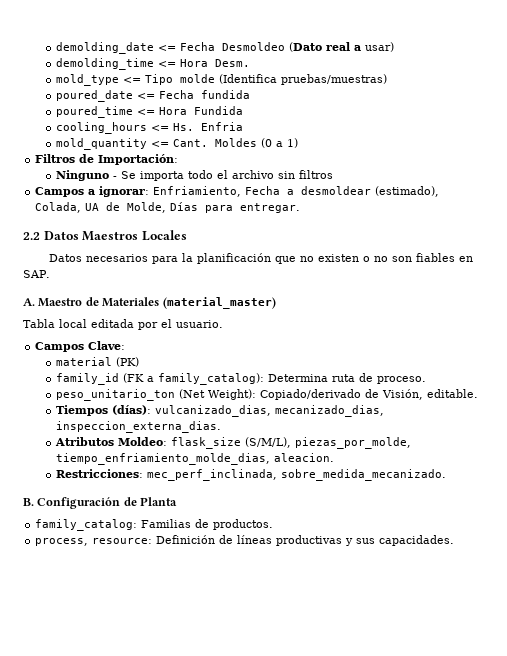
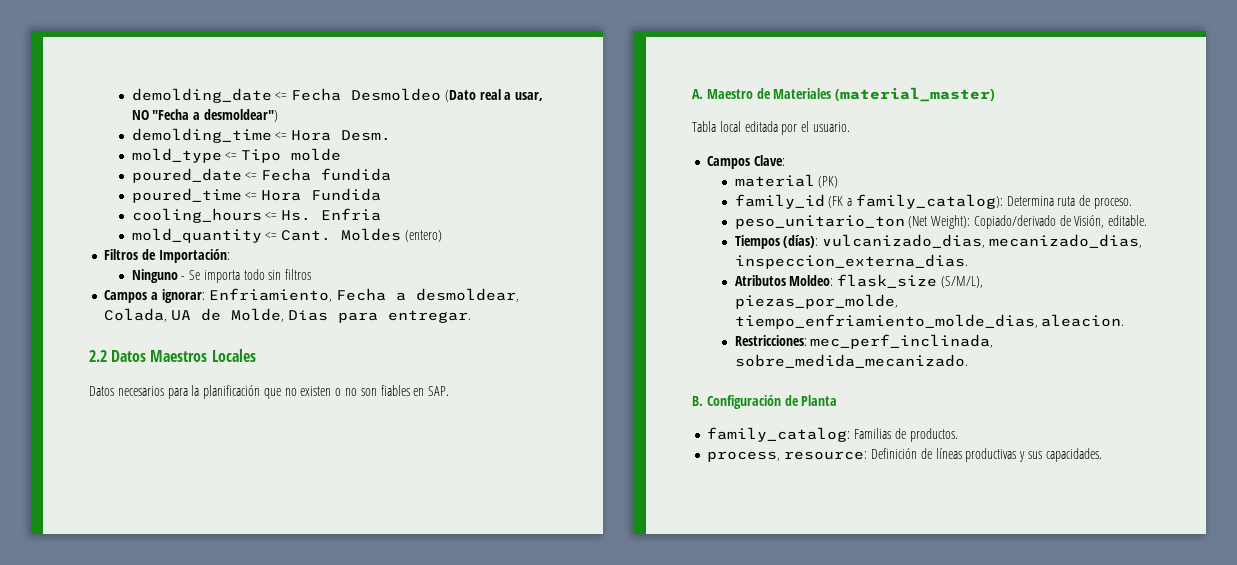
- demolding_date <= Fecha Desmoldeo (Dato real a usar)
+ demolding_date <= Fecha Desmoldeo (Dato real a usar, NO "Fecha a desmoldear")
- mold_type <= Tipo molde (Identifica pruebas/muestras)
+ mold_type <= Tipo molde
- Moldes (0 a 1)
+ Moldes (entero)
- Ninguno - Se importa todo el archivo sin filtros
+ Ninguno - Se importa todo sin filtros
- Campos a ignorar: Enfriamiento, Fecha a desmoldear (estimado), Colada, UA de Molde, Días para entregar.
+ Campos a ignorar: Enfriamiento, Fecha a desmoldear, Colada, UA de Molde, Días para entregar.

